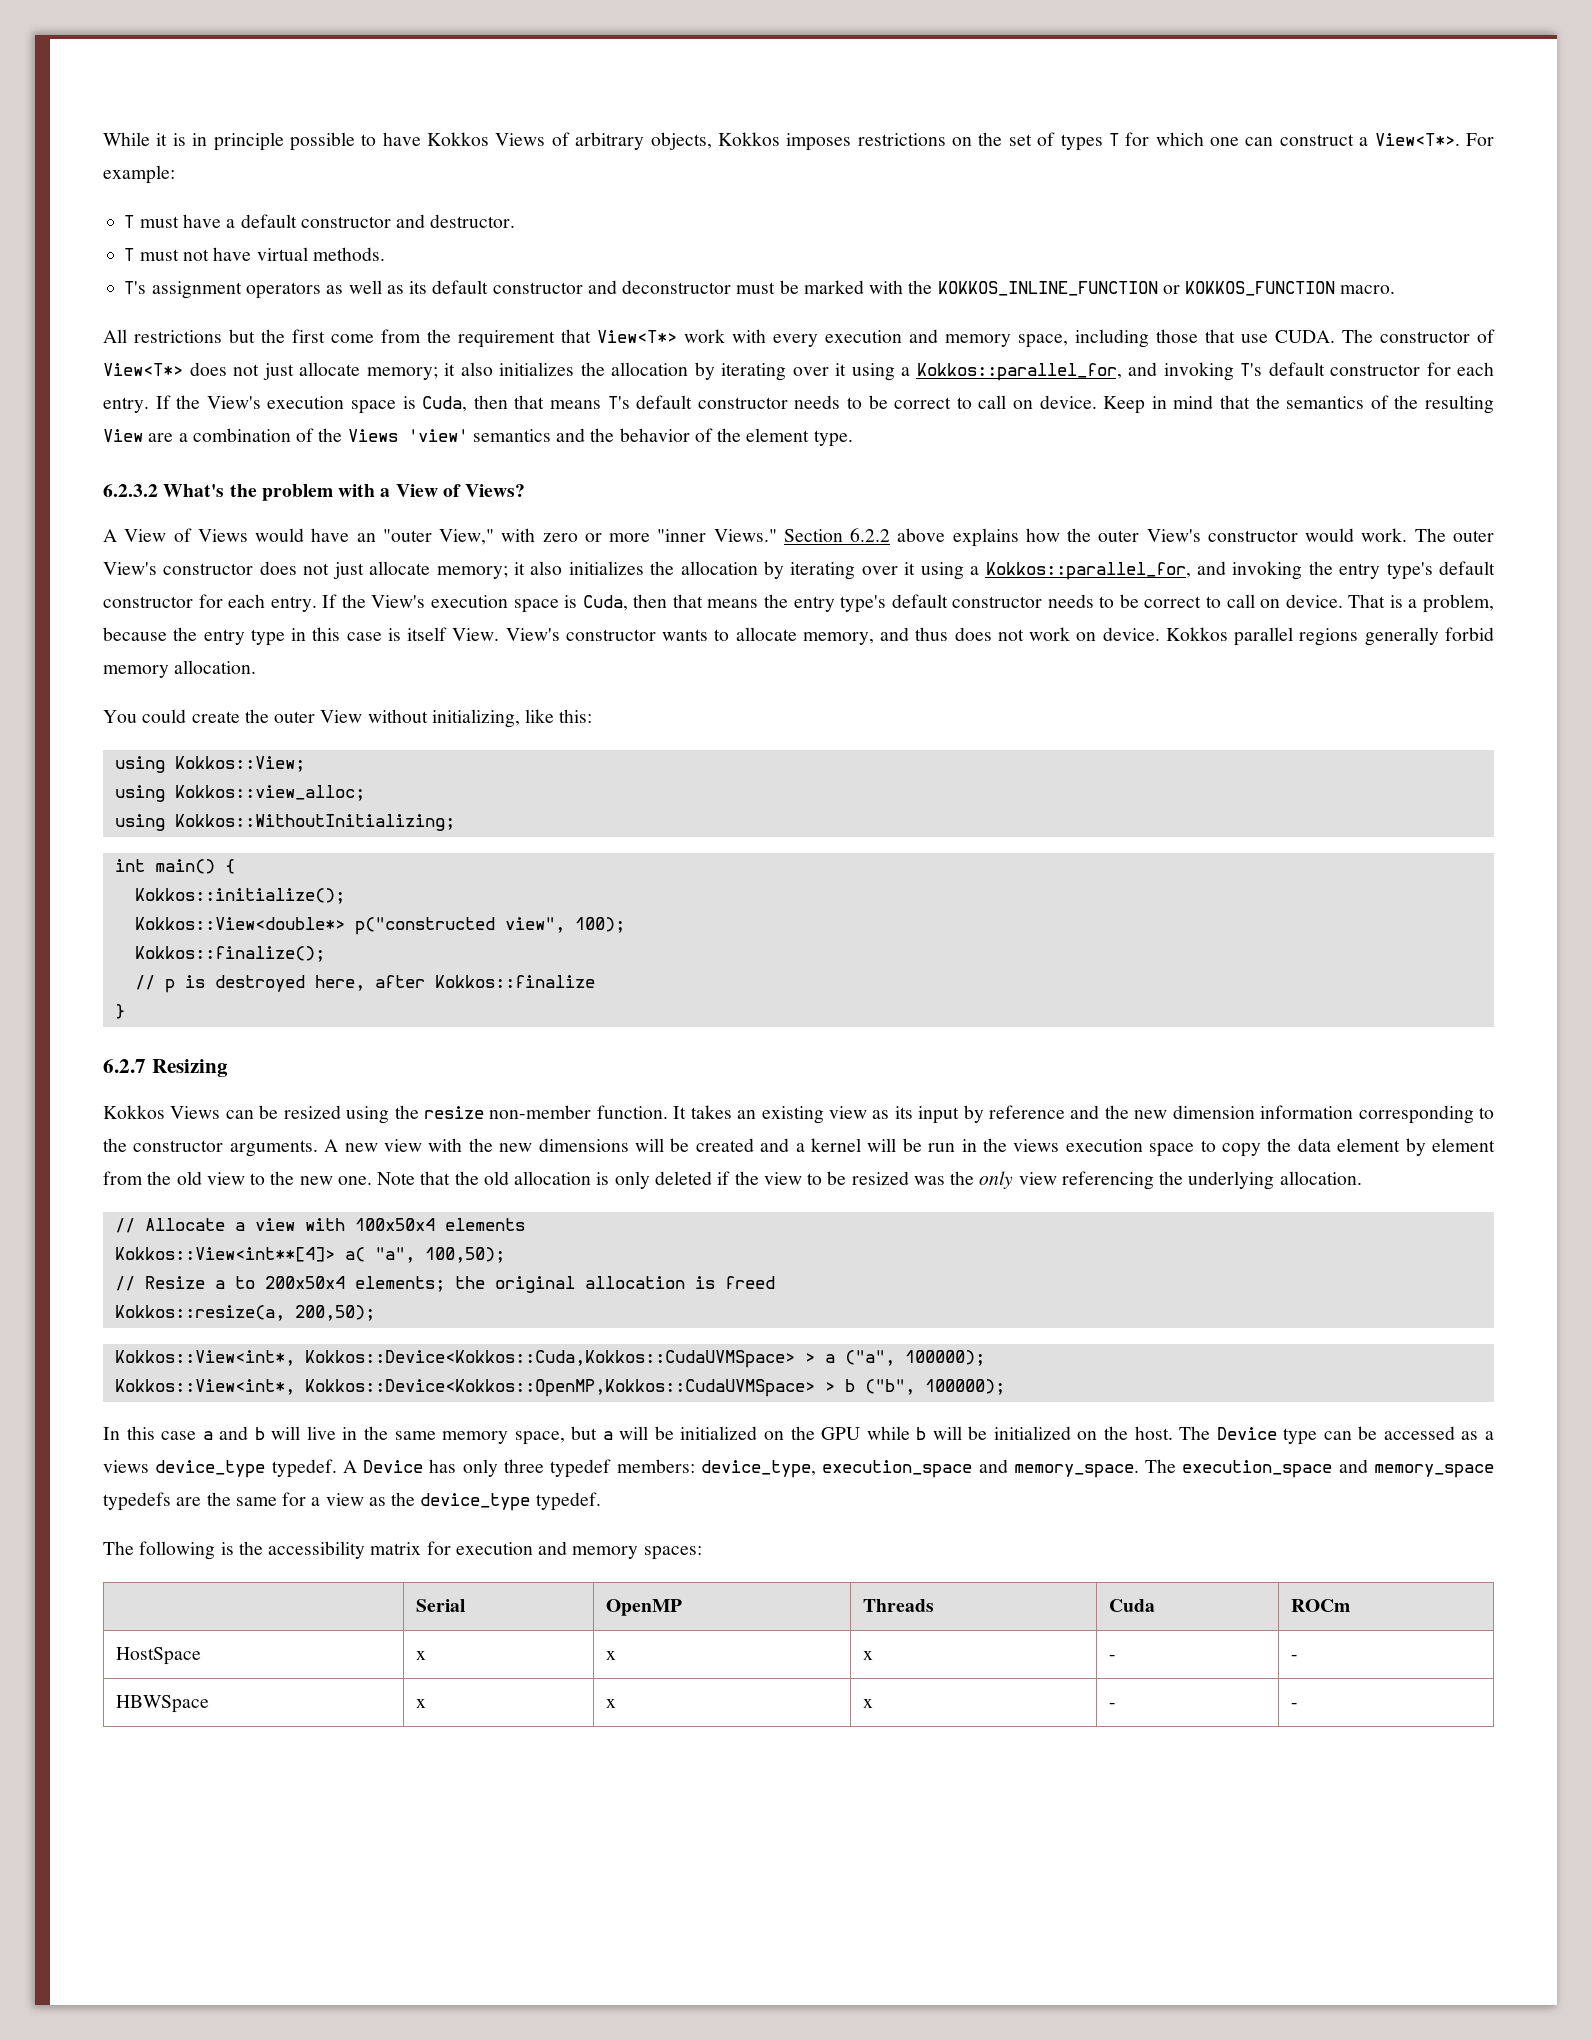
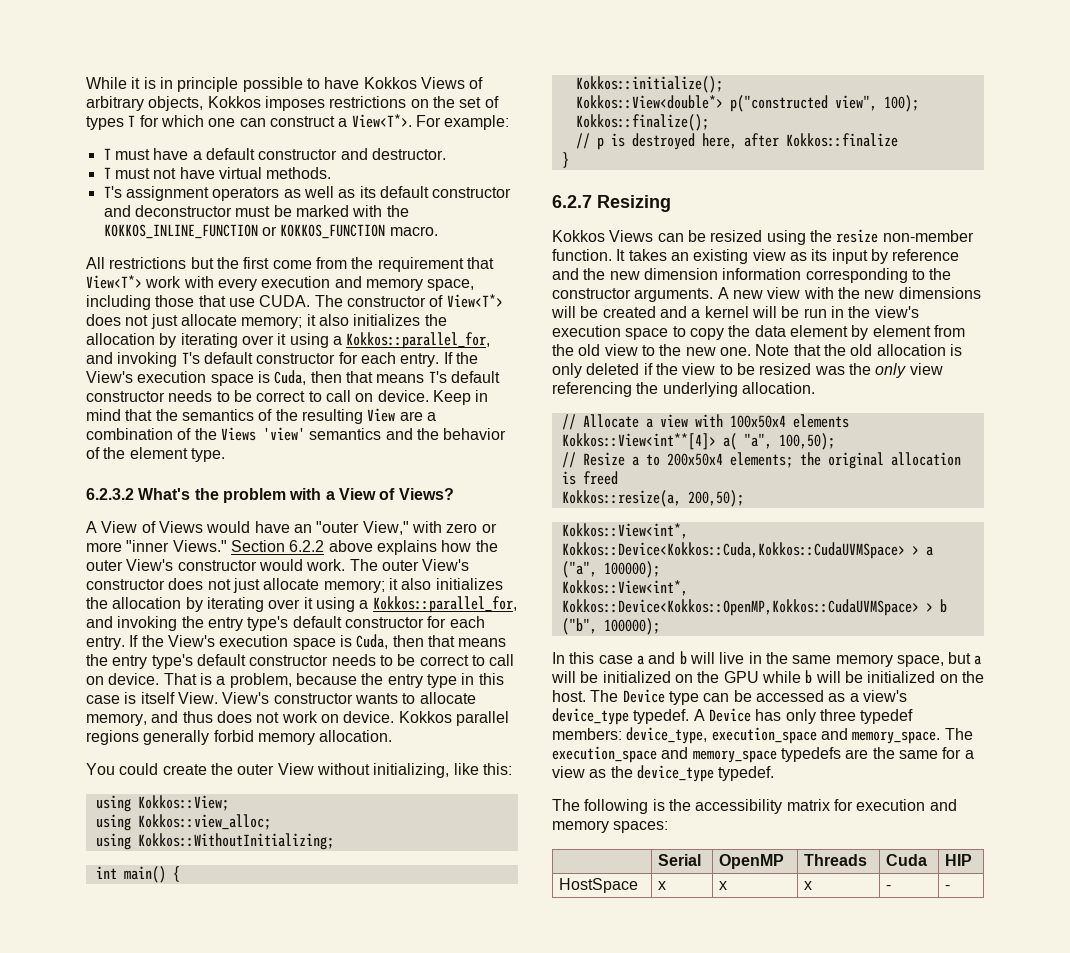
- A new view with the new dimensions will be created and a kernel will be run in the views execution space to copy the data element by element from the old view to the new one.
+ A new view with the new dimensions will be created and a kernel will be run in the view's execution space to copy the data element by element from the old view to the new one.
- The Device type can be accessed as a views device_type typedef.
+ The Device type can be accessed as a view's device_type typedef.
- | Serial | OpenMP | Threads | Cuda | ROCm
+ | Serial | OpenMP | Threads | Cuda | HIP
- HBWSpace | x | x | x | - | -

